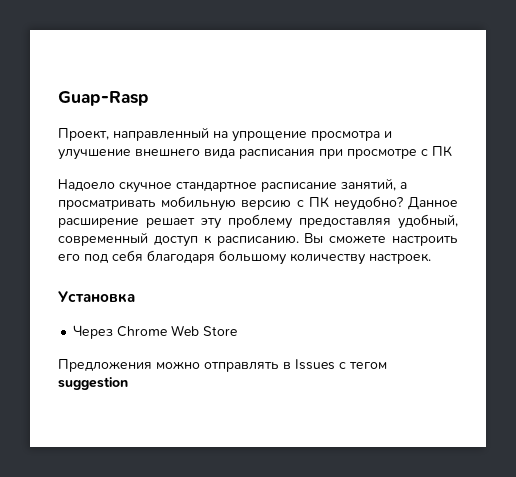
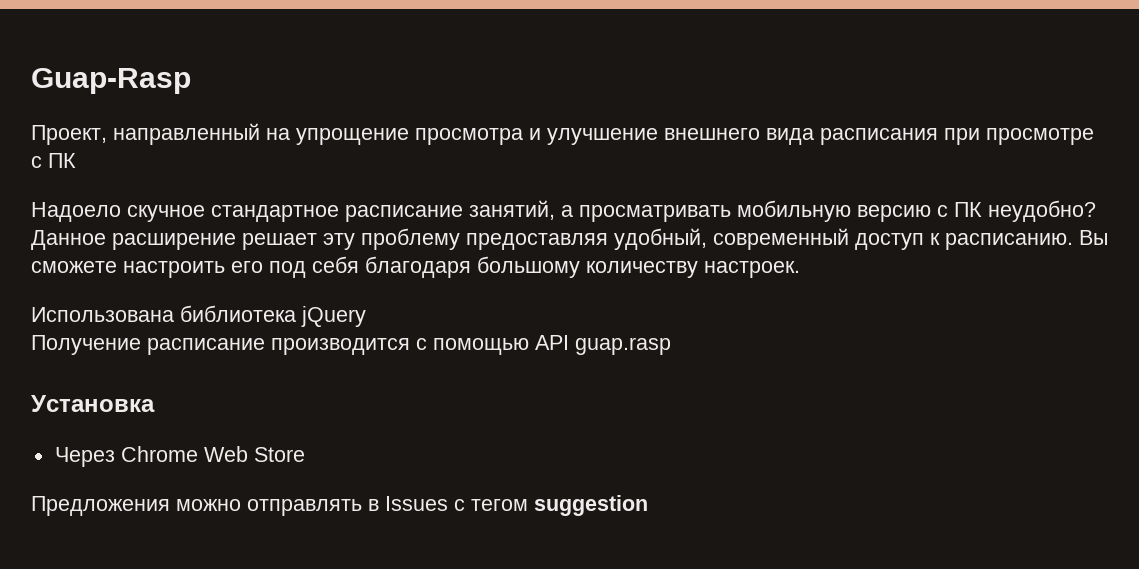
+ Использована библиотека jQuery
+ Получение расписание производится с помощью API guap.rasp

